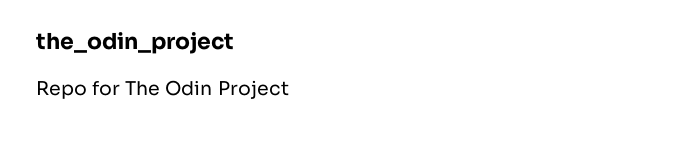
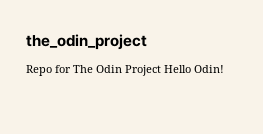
- Repo for The Odin Project
+ Repo for The Odin Project Hello Odin!

